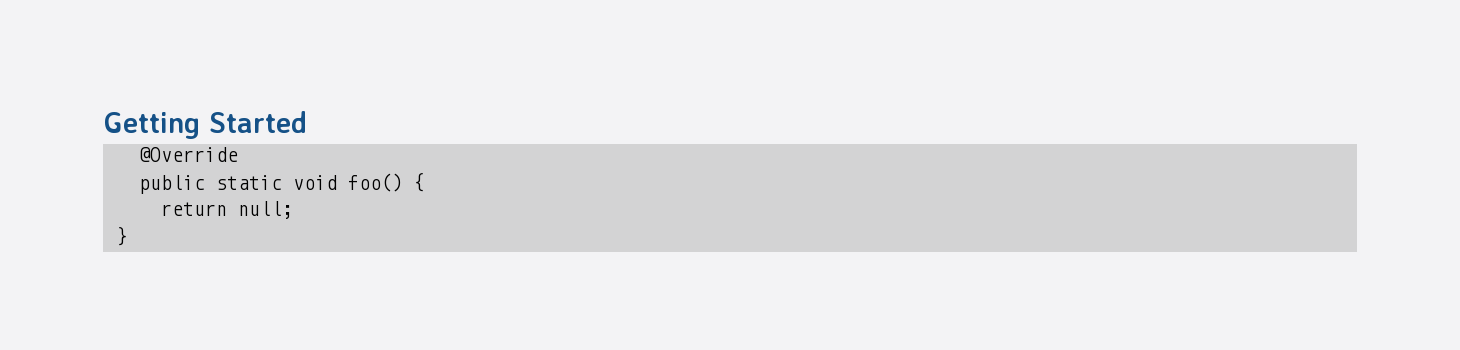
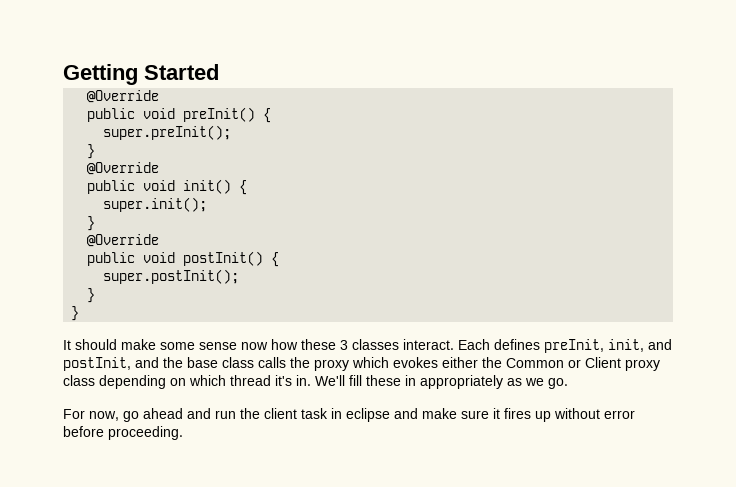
- public static void foo() {
- return null;
+ public void preInit() {
+ super.preInit();
  }
+ @Override
+ public void init() {
+ super.init();
+ }
+ @Override
+ public void postInit() {
+ super.postInit();
+ }
+ }
+ It should make some sense now how these 3 classes interact. Each defines preInit, init, and postInit, and the base class calls the proxy which evokes either the Common or Client proxy class depending on which thread it's in. We'll fill these in appropriately as we go.
+ For now, go ahead and run the client task in eclipse and make sure it fires up without error before proceeding.

